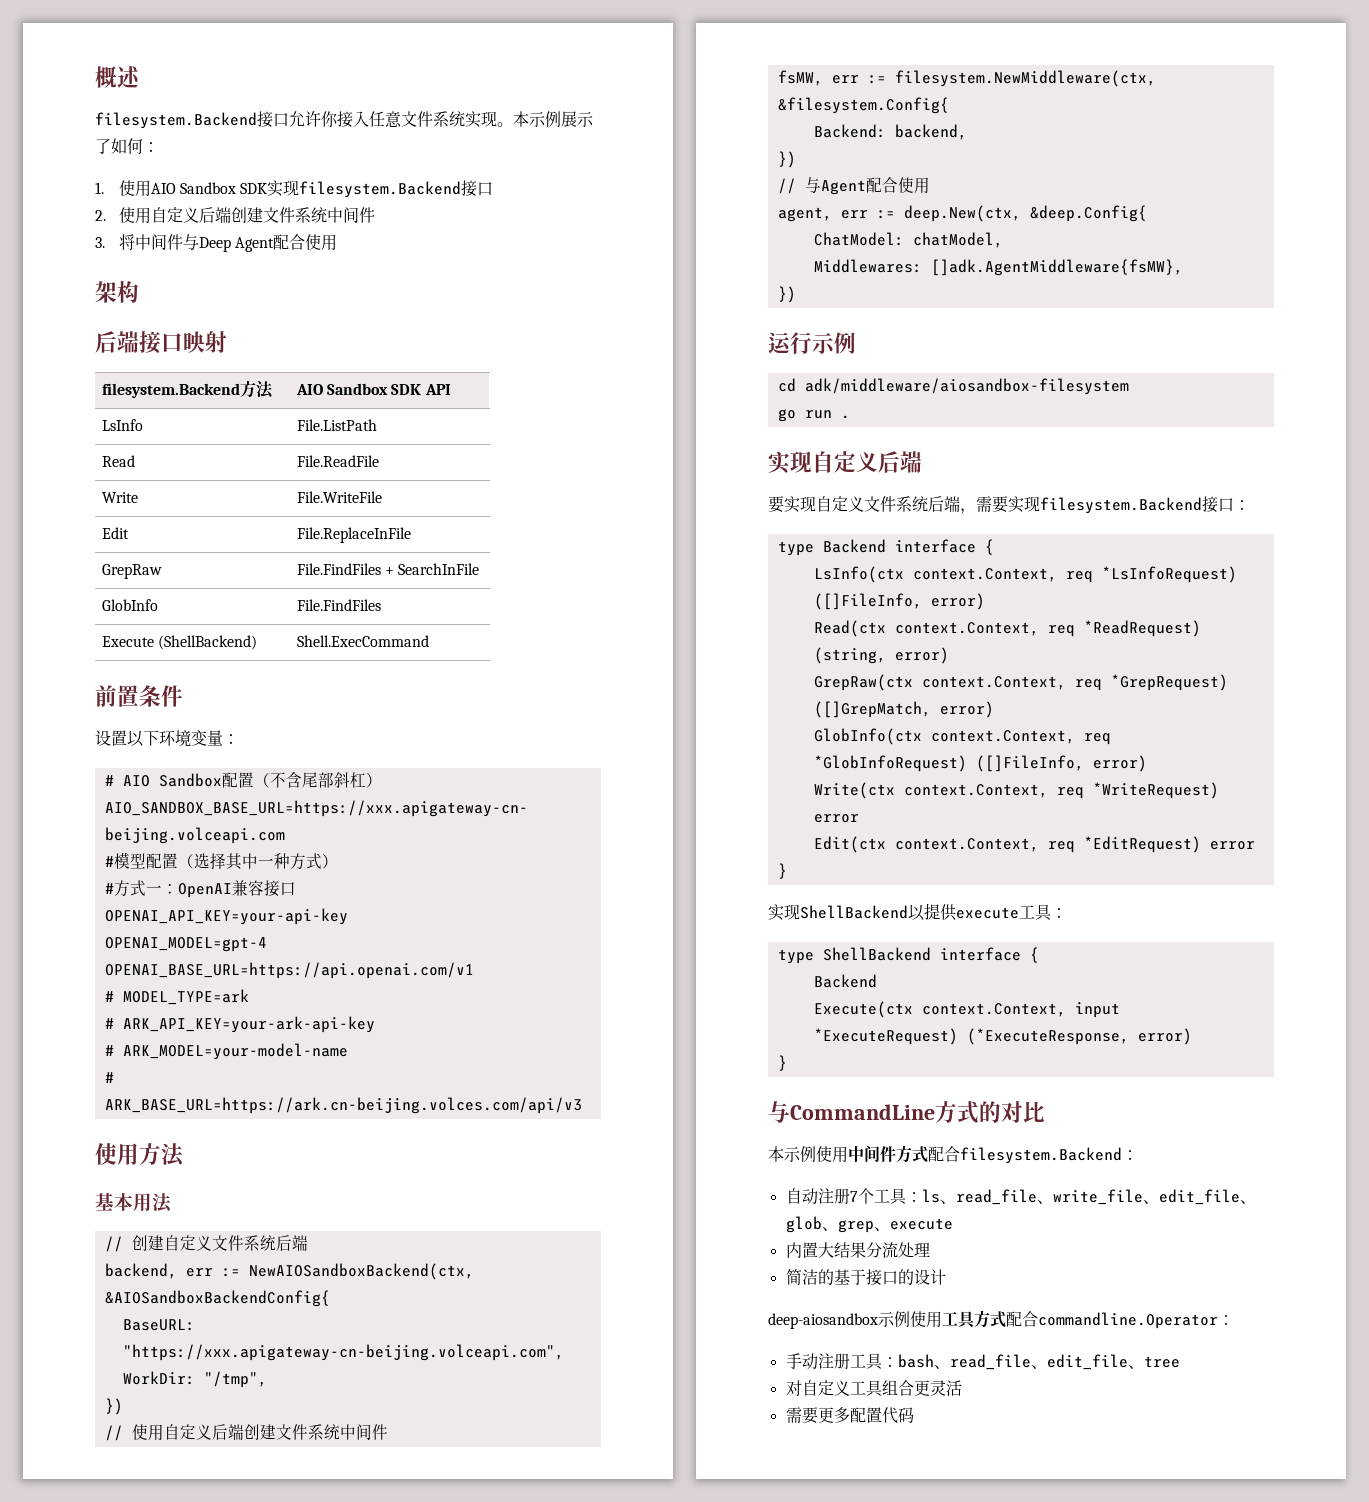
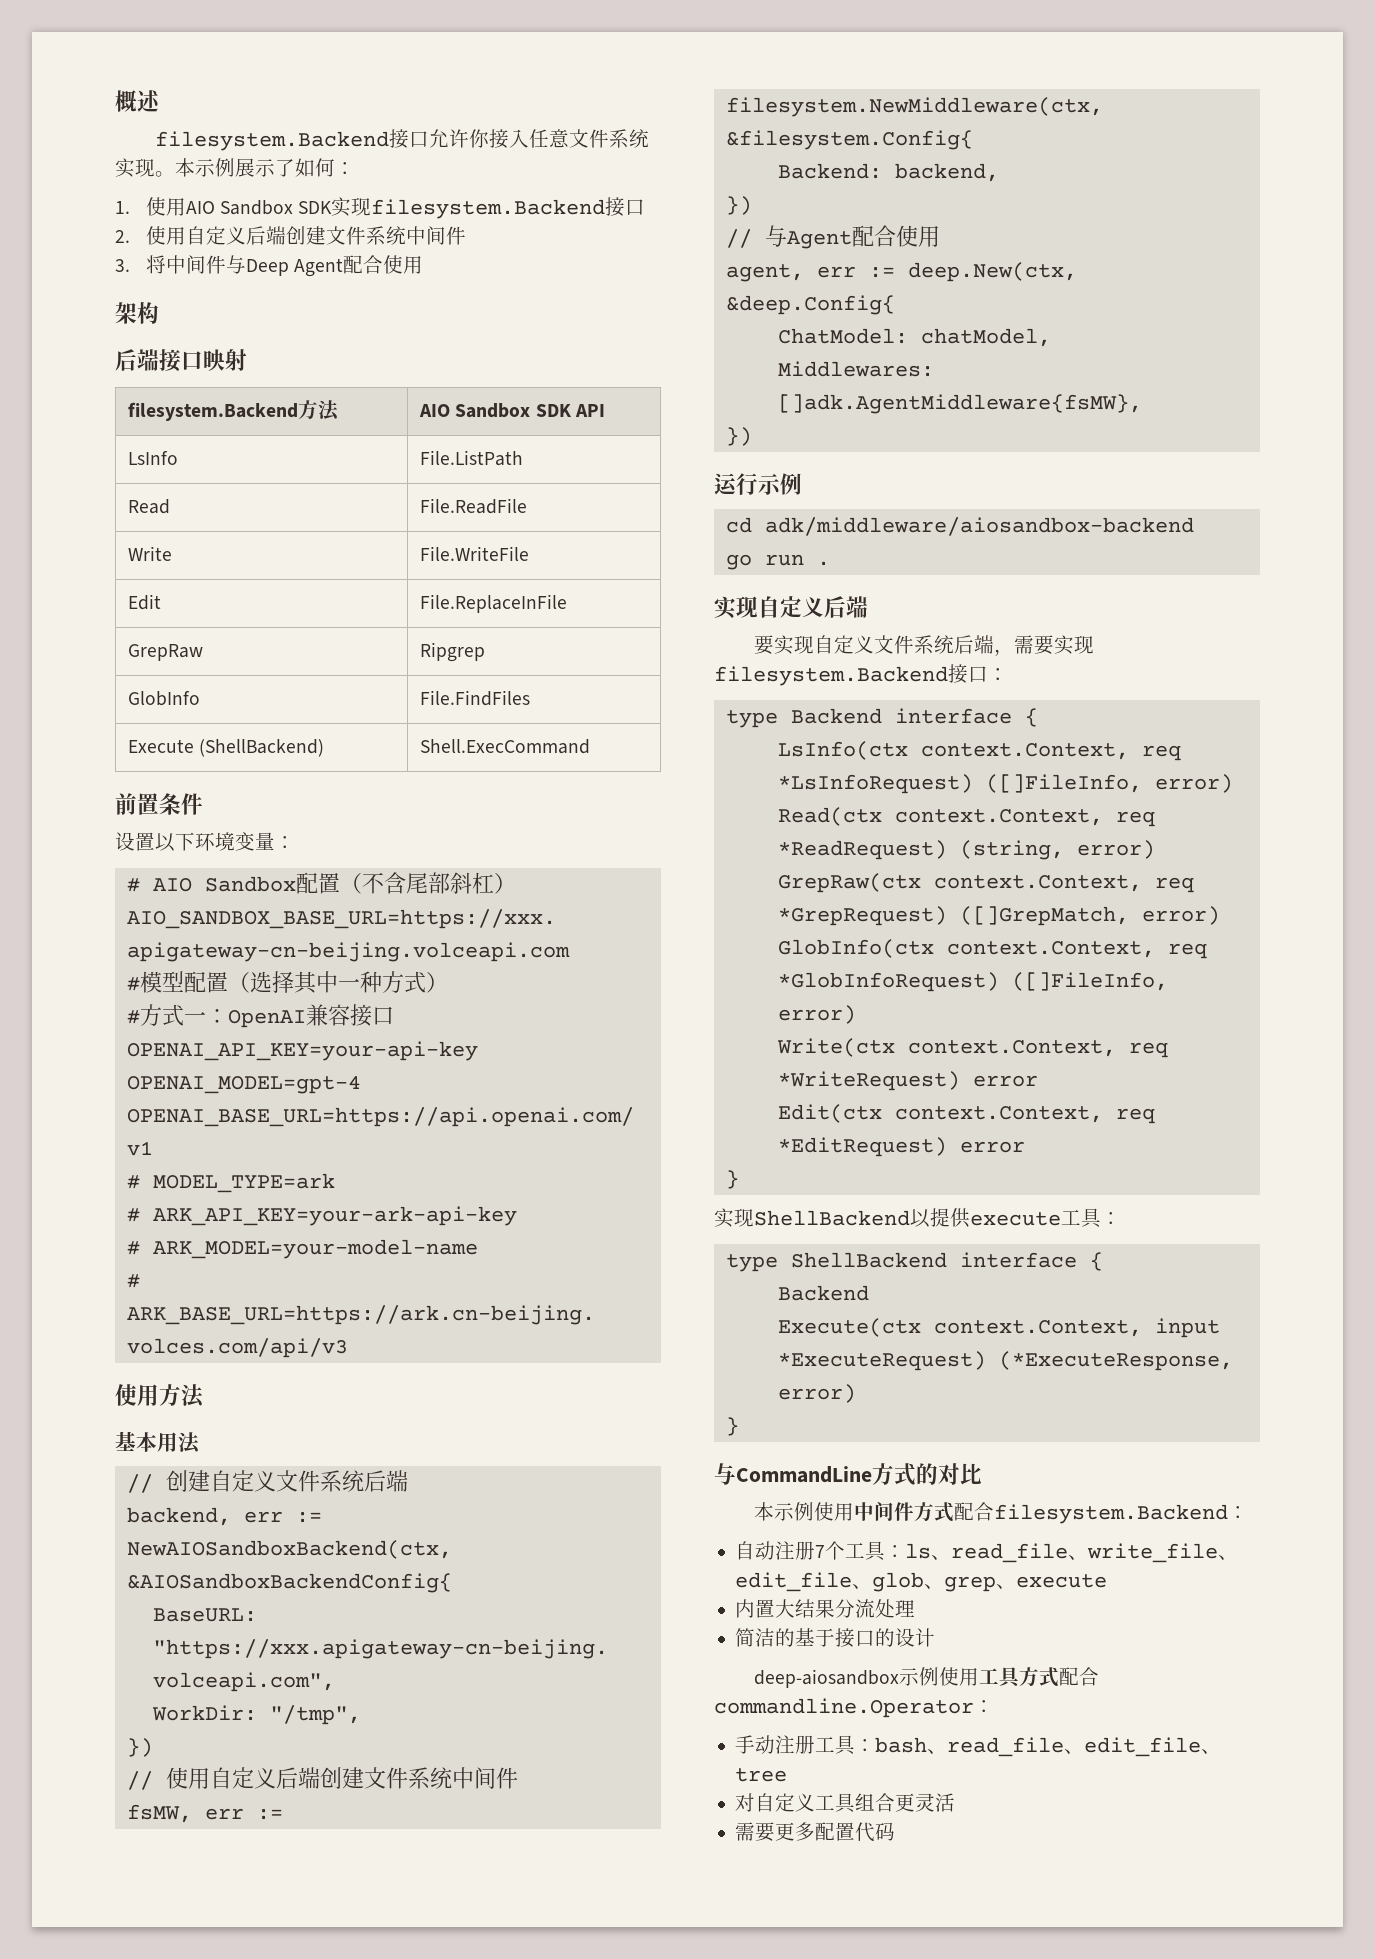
- GrepRaw | File.FindFiles + SearchInFile
+ GrepRaw | Ripgrep
- cd adk/middleware/aiosandbox-filesystem
+ cd adk/middleware/aiosandbox-backend

